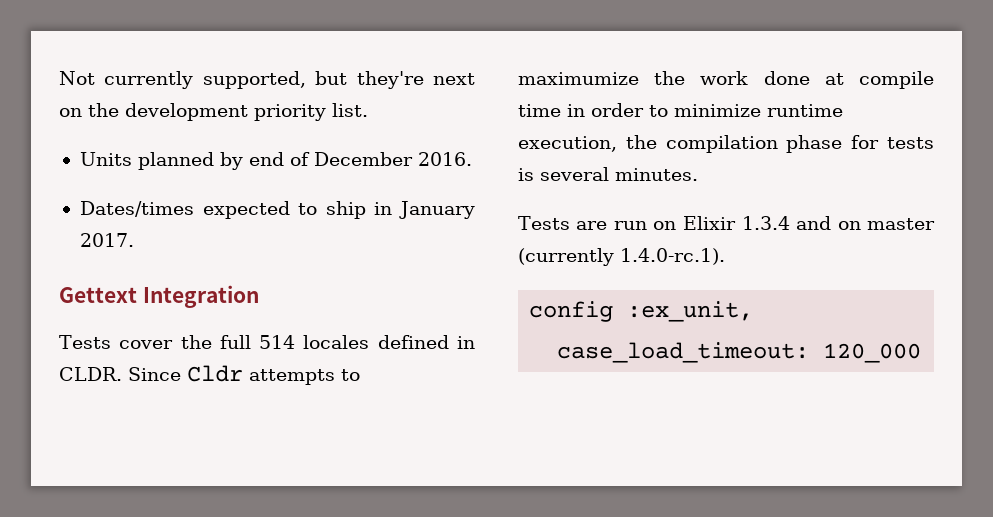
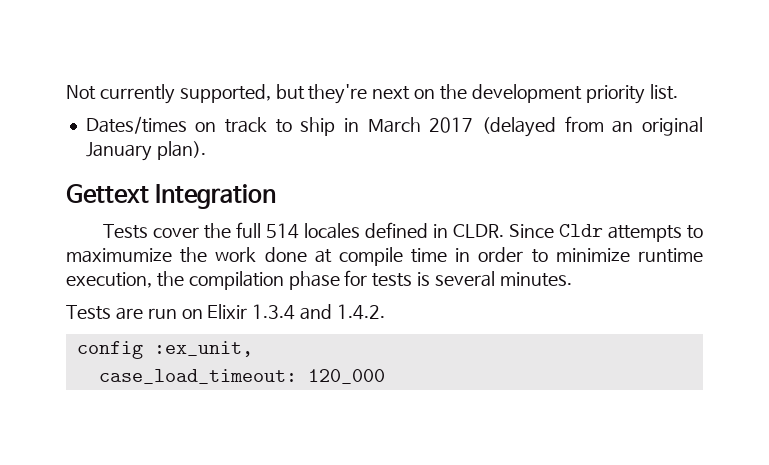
- Units planned by end of December 2016.
- Dates/times expected to ship in January 2017.
+ Dates/times on track to ship in March 2017 (delayed from an original January plan).
- Tests are run on Elixir 1.3.4 and on master (currently 1.4.0-rc.1).
+ Tests are run on Elixir 1.3.4 and 1.4.2.

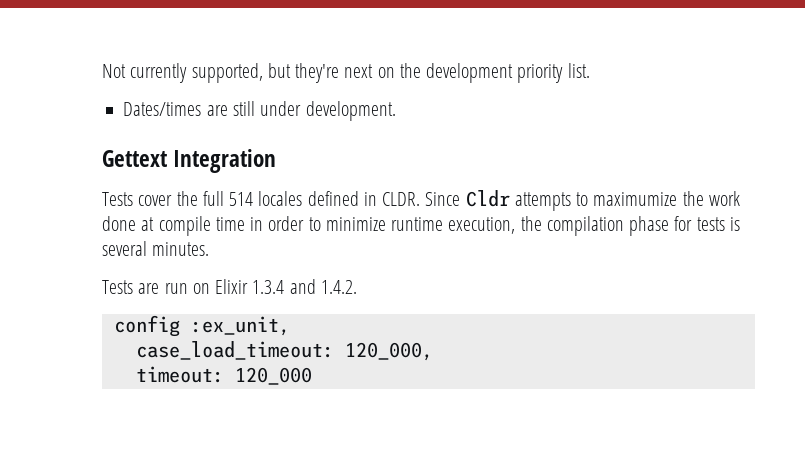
- Dates/times on track to ship in March 2017 (delayed from an original January plan).
+ Dates/times are still under development.
- case_load_timeout: 120_000
+ case_load_timeout: 120_000,
+ timeout: 120_000

